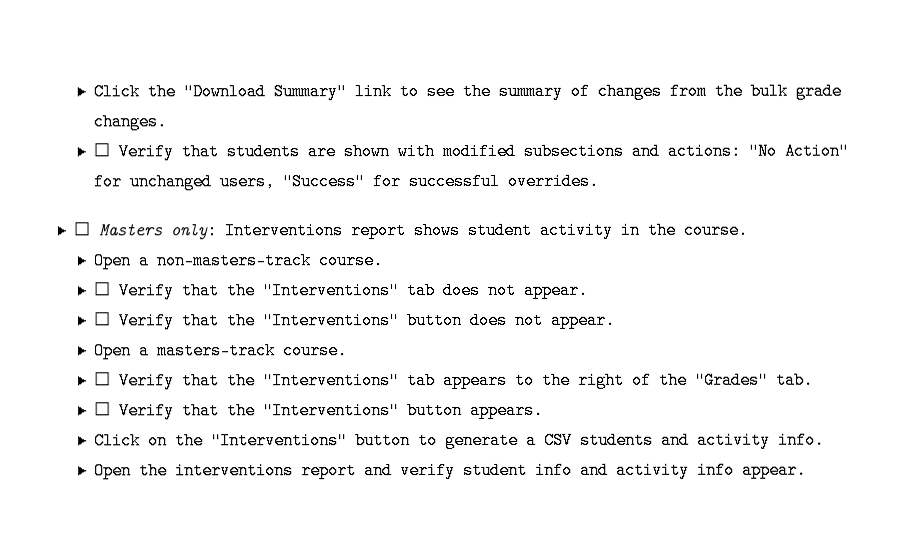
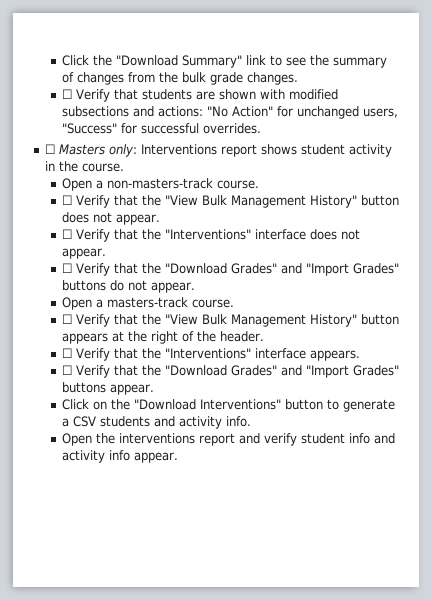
- ☐ Verify that the "Interventions" tab does not appear.
+ ☐ Verify that the "View Bulk Management History" button does not appear.
- ☐ Verify that the "Interventions" button does not appear.
+ ☐ Verify that the "Interventions" interface does not appear.
+ ☐ Verify that the "Download Grades" and "Import Grades" buttons do not appear.
- ☐ Verify that the "Interventions" tab appears to the right of the "Grades" tab.
- ☐ Verify that the "Interventions" button appears.
+ ☐ Verify that the "View Bulk Management History" button appears at the right of the header.
+ ☐ Verify that the "Interventions" interface appears.
+ ☐ Verify that the "Download Grades" and "Import Grades" buttons appear.
- Click on the "Interventions" button to generate a CSV students and activity info.
+ Click on the "Download Interventions" button to generate a CSV students and activity info.

